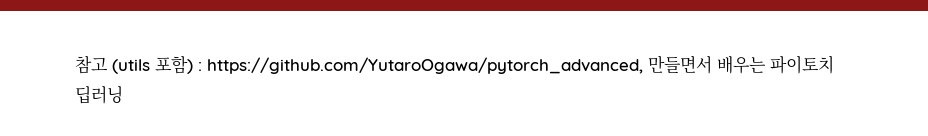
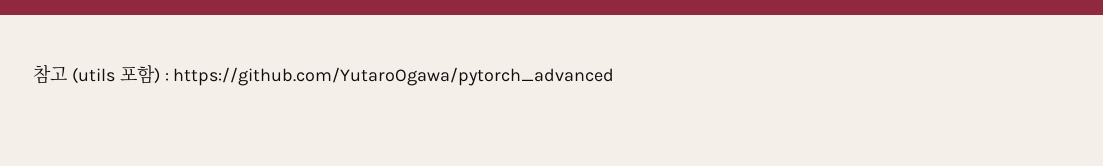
- 참고 (utils 포함) : https://github.com/YutaroOgawa/pytorch_advanced, 만들면서 배우는 파이토치 딥러닝
+ 참고 (utils 포함) : https://github.com/YutaroOgawa/pytorch_advanced

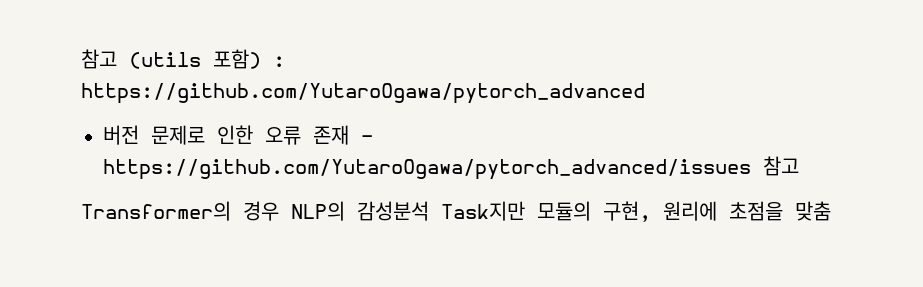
+ 버전 문제로 인한 오류 존재 - https://github.com/YutaroOgawa/pytorch_advanced/issues 참고
+ Transformer의 경우 NLP의 감성분석 Task지만 모듈의 구현, 원리에 초점을 맞춤

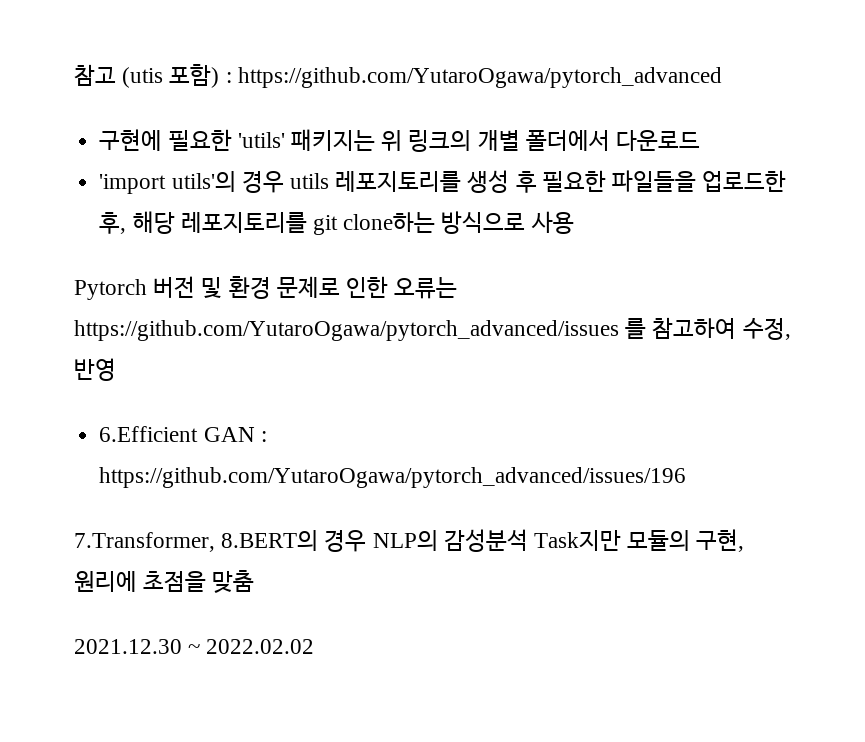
- 참고 (utils 포함) : https://github.com/YutaroOgawa/pytorch_advanced
+ 참고 (utis 포함) : https://github.com/YutaroOgawa/pytorch_advanced
- 버전 문제로 인한 오류 존재 - https://github.com/YutaroOgawa/pytorch_advanced/issues 참고
- Transformer의 경우 NLP의 감성분석 Task지만 모듈의 구현, 원리에 초점을 맞춤
+ 구현에 필요한 'utils' 패키지는 위 링크의 개별 폴더에서 다운로드
+ 'import utils'의 경우 utils 레포지토리를 생성 후 필요한 파일들을 업로드한 후, 해당 레포지토리를 git clone하는 방식으로 사용
+ Pytorch 버전 및 환경 문제로 인한 오류는 https://github.com/YutaroOgawa/pytorch_advanced/issues 를 참고하여 수정, 반영
+ 6.Efficient GAN : https://github.com/YutaroOgawa/pytorch_advanced/issues/196
+ 7.Transformer, 8.BERT의 경우 NLP의 감성분석 Task지만 모듈의 구현, 원리에 초점을 맞춤
+ 2021.12.30 ~ 2022.02.02

